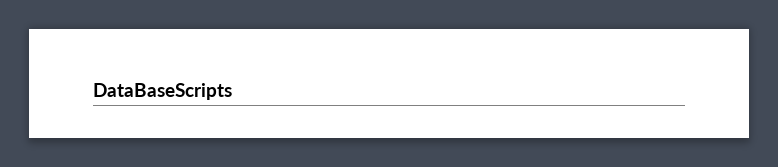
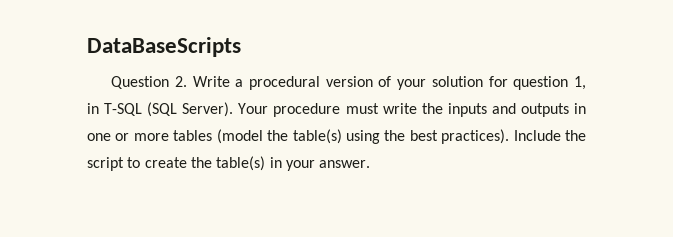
+ Question 2. Write a procedural version of your solution for question 1, in T-SQL (SQL Server). Your procedure must write the inputs and outputs in one or more tables (model the table(s) using the best practices). Include the script to create the table(s) in your answer.

